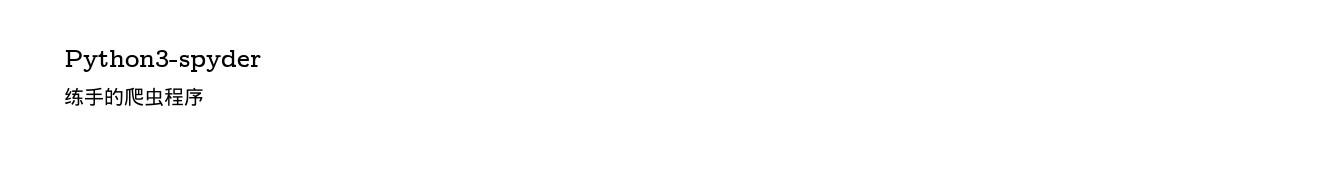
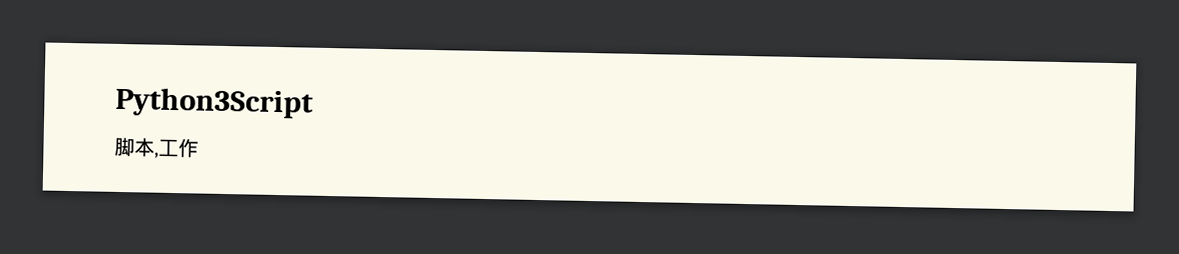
- Python3-spyder
- 练手的爬虫程序
+ Python3Script
+ 脚本,工作

